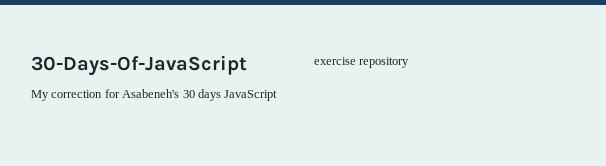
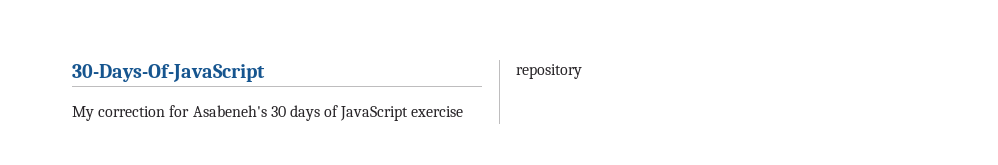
- My correction for Asabeneh's 30 days JavaScript exercise repository
+ My correction for Asabeneh's 30 days of JavaScript exercise repository

